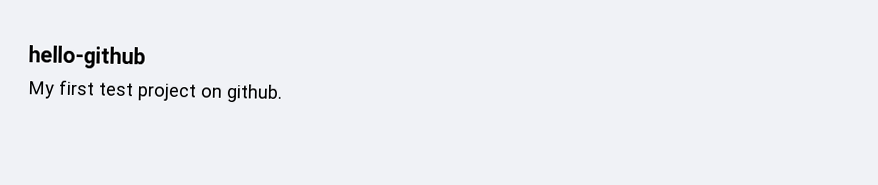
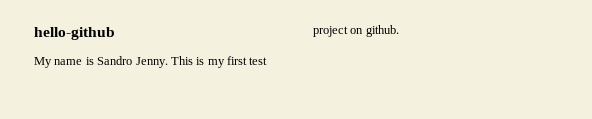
- My first test project on github.
+ My name is Sandro Jenny. This is my first test project on github.

